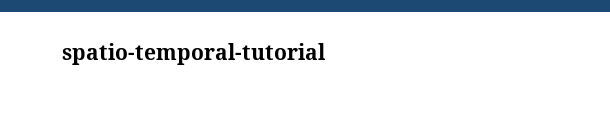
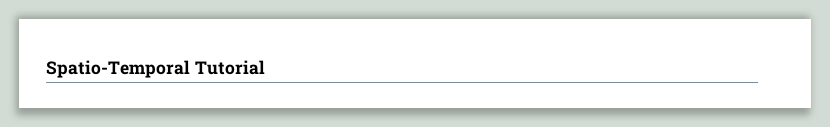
- spatio-temporal-tutorial
+ Spatio-Temporal Tutorial

